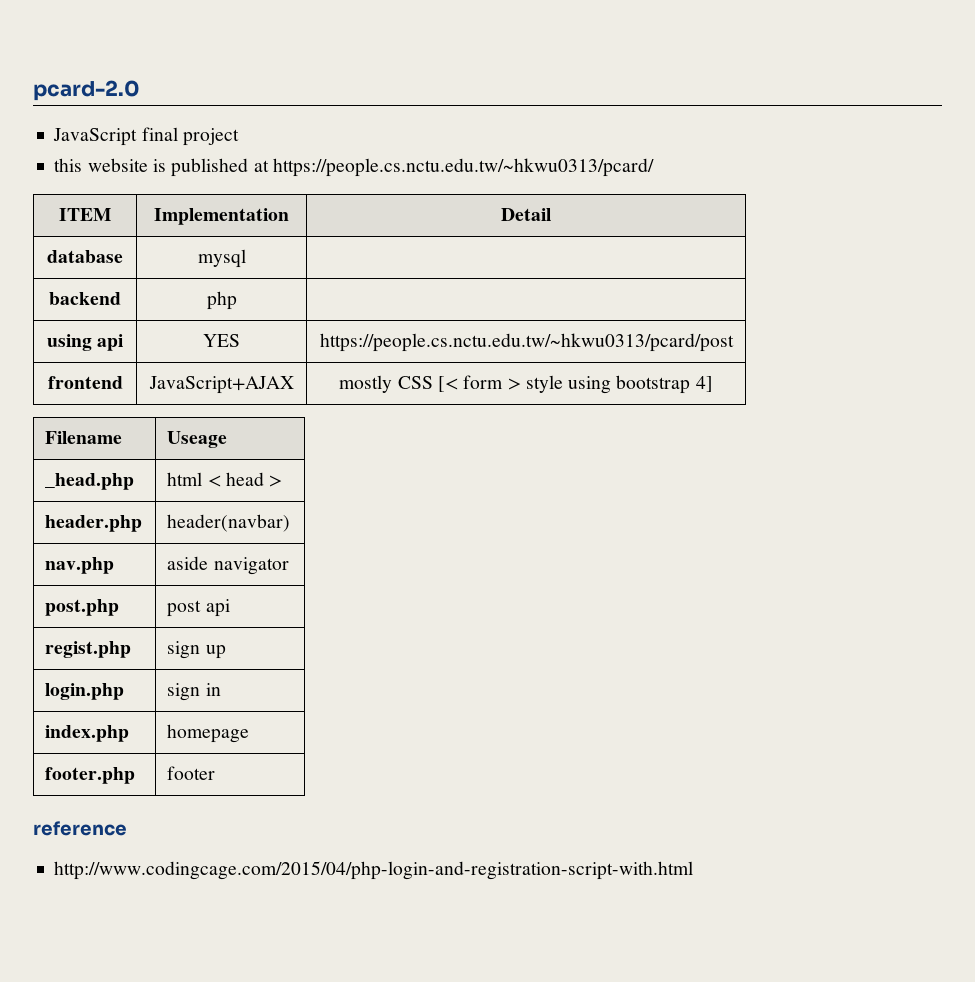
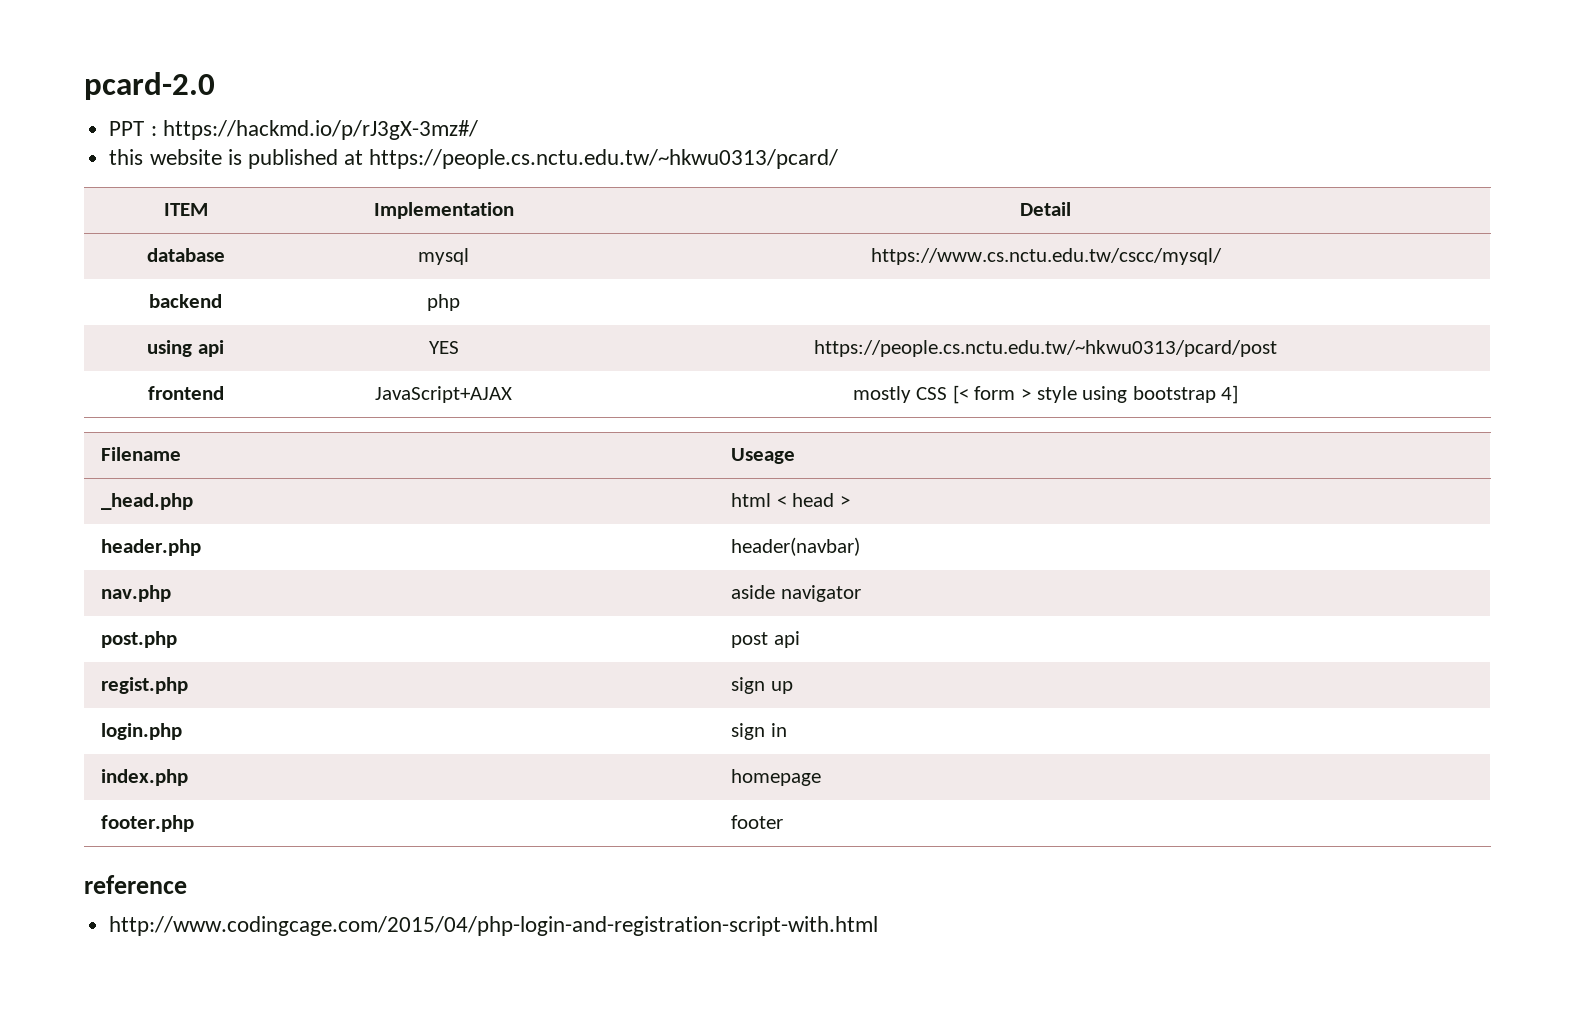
- JavaScript final project
+ PPT : https://hackmd.io/p/rJ3gX-3mz#/
- database | mysql |
+ database | mysql | https://www.cs.nctu.edu.tw/cscc/mysql/

